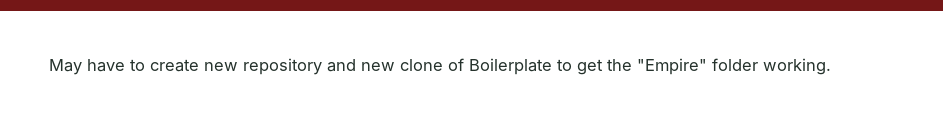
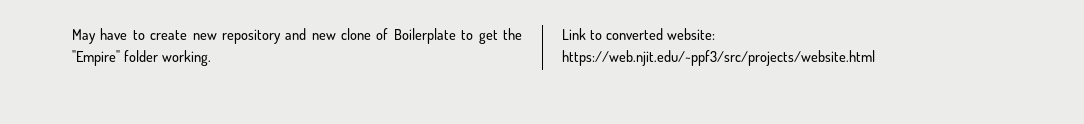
+ Link to converted website: https://web.njit.edu/~ppf3/src/projects/website.html

